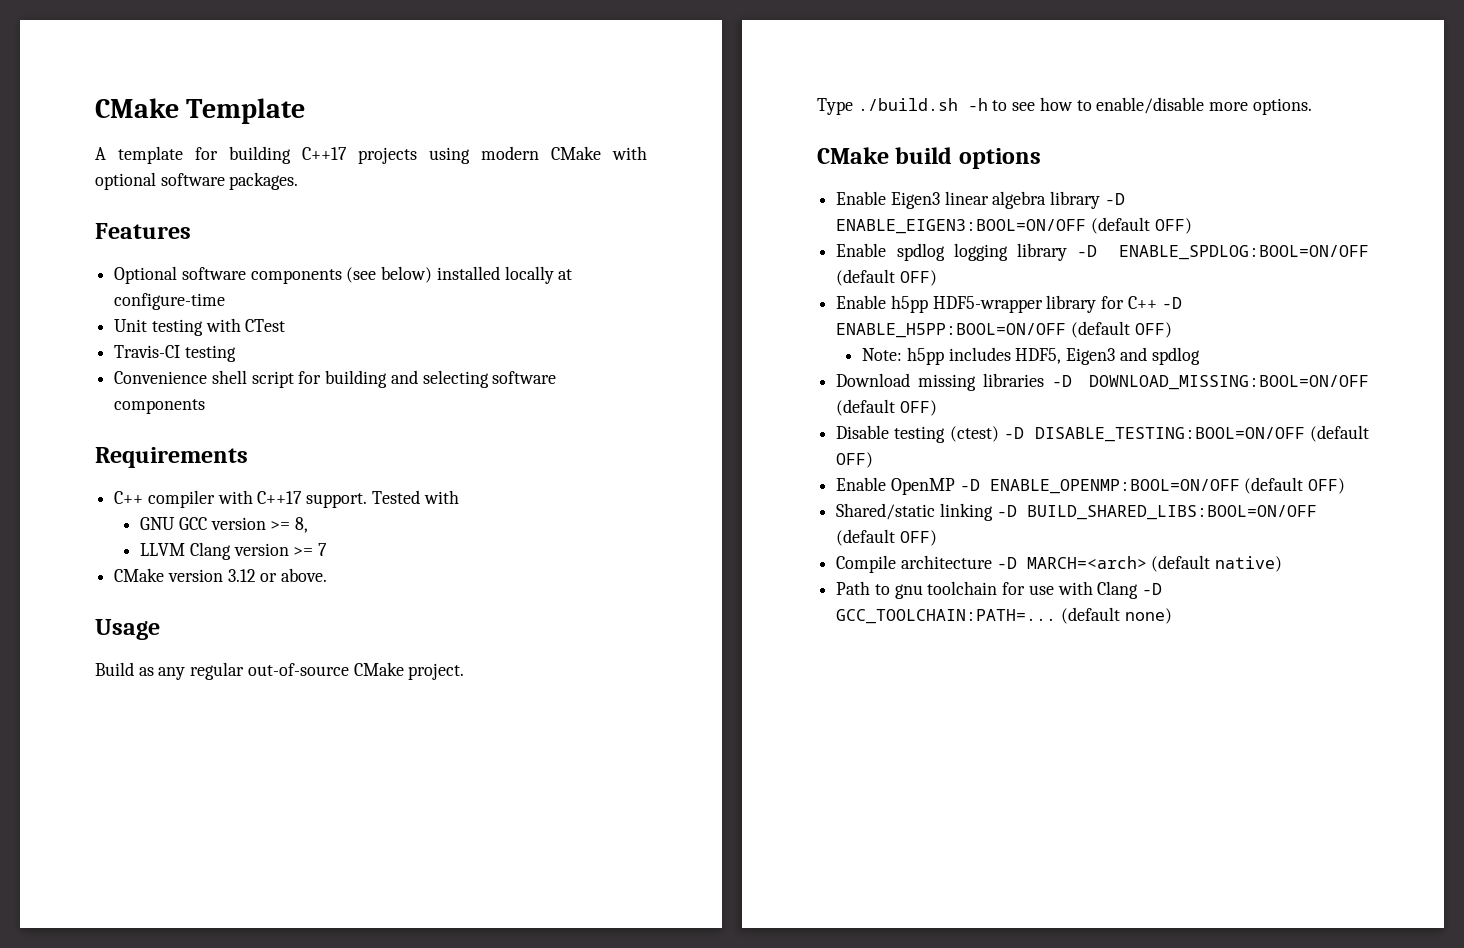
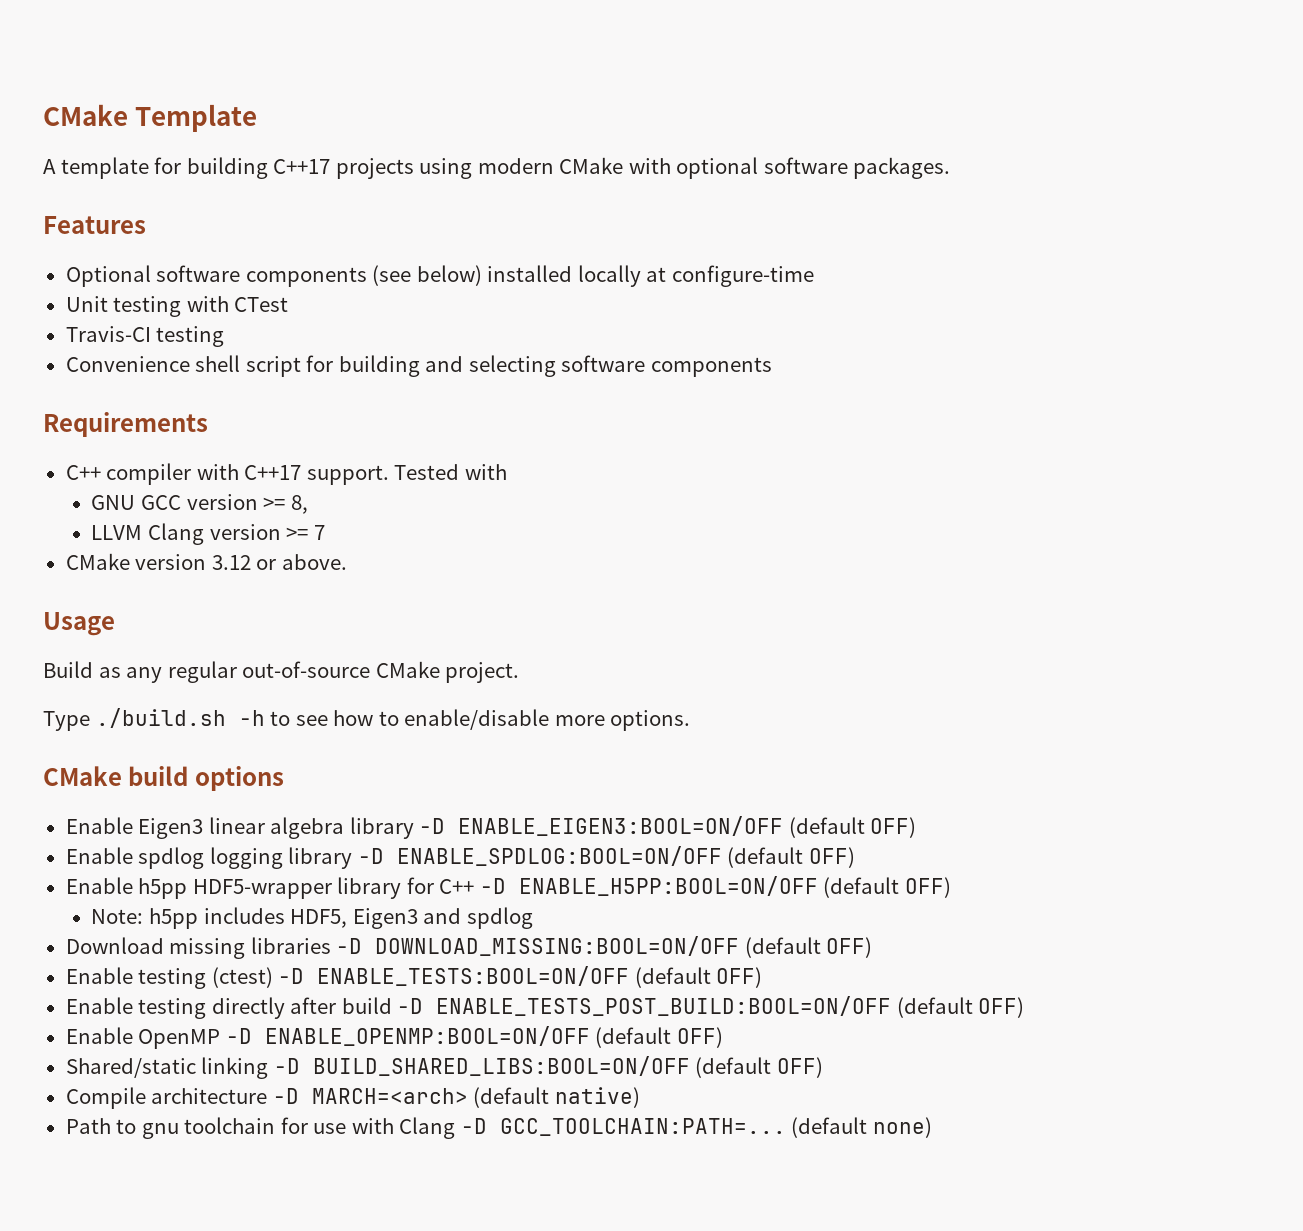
- Disable testing (ctest) -D DISABLE_TESTING:BOOL=ON/OFF (default OFF)
+ Enable testing (ctest) -D ENABLE_TESTS:BOOL=ON/OFF (default OFF)
+ Enable testing directly after build -D ENABLE_TESTS_POST_BUILD:BOOL=ON/OFF (default OFF)

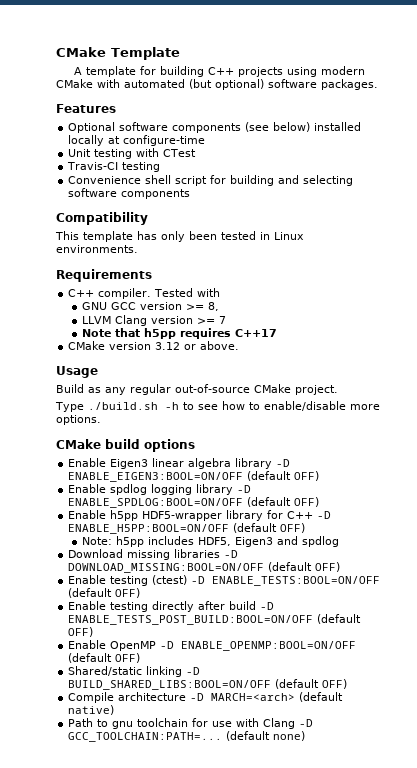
- A template for building C++17 projects using modern CMake with optional software packages.
+ A template for building C++ projects using modern CMake with automated (but optional) software packages.
+ Compatibility
+ This template has only been tested in Linux environments.
  Requirements
- C++ compiler with C++17 support.
+ C++ compiler.
+ Note that h5pp requires C++17

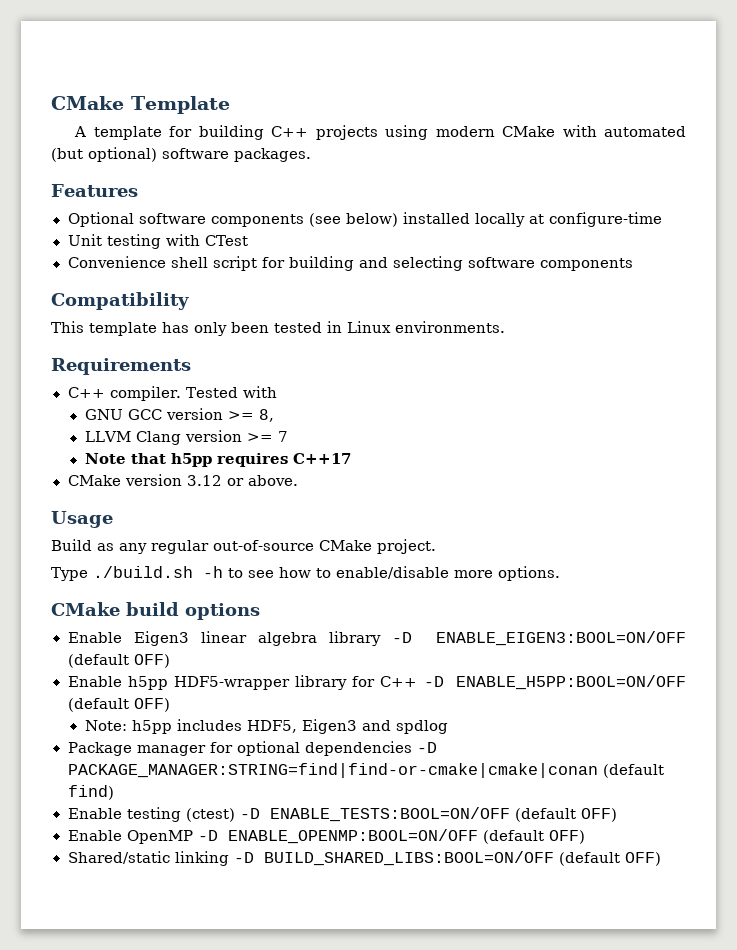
- Travis-CI testing
- Enable spdlog logging library -D ENABLE_SPDLOG:BOOL=ON/OFF (default OFF)
- Download missing libraries -D DOWNLOAD_MISSING:BOOL=ON/OFF (default OFF)
+ Package manager for optional dependencies -D PACKAGE_MANAGER:STRING=find|find-or-cmake|cmake|conan (default find)
- Enable testing directly after build -D ENABLE_TESTS_POST_BUILD:BOOL=ON/OFF (default OFF)
- Compile architecture -D MARCH=<arch> (default native)
- Path to gnu toolchain for use with Clang -D GCC_TOOLCHAIN:PATH=... (default none)

